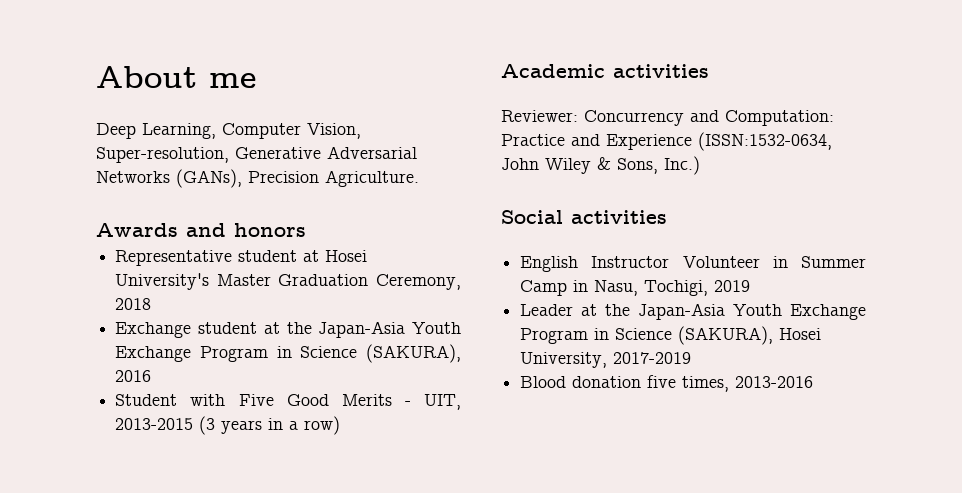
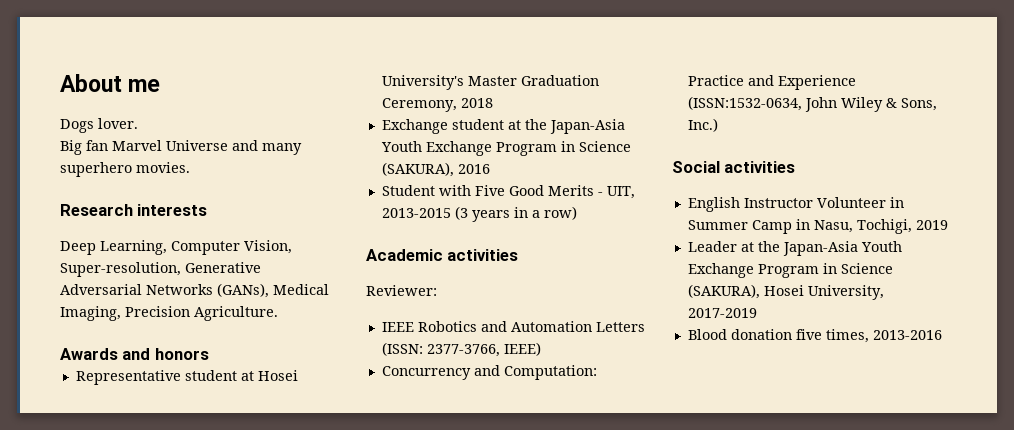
+ Dogs lover.
+ Big fan Marvel Universe and many superhero movies.
+ Research interests
- Deep Learning, Computer Vision, Super-resolution, Generative Adversarial Networks (GANs), Precision Agriculture.
+ Deep Learning, Computer Vision, Super-resolution, Generative Adversarial Networks (GANs), Medical Imaging, Precision Agriculture.
- Reviewer: Concurrency and Computation: Practice and Experience (ISSN:1532-0634, John Wiley & Sons, Inc.)
+ Reviewer:
+ IEEE Robotics and Automation Letters (ISSN: 2377-3766, IEEE)
+ Concurrency and Computation: Practice and Experience (ISSN:1532-0634, John Wiley & Sons, Inc.)

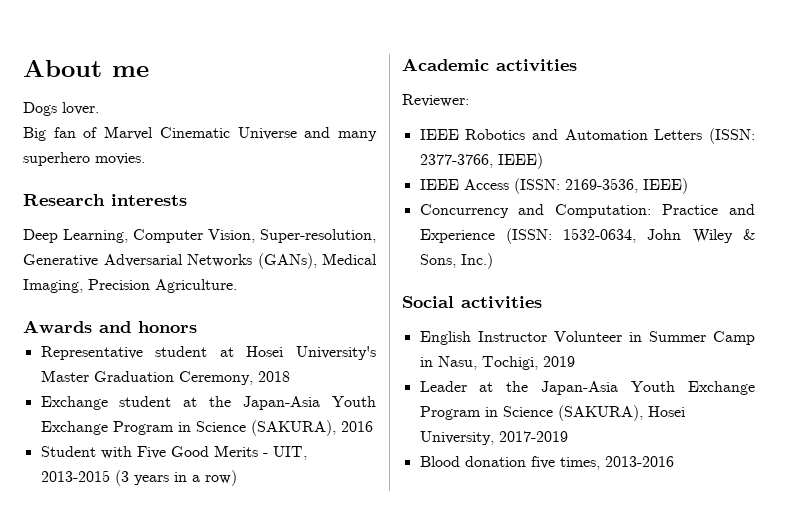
- Big fan Marvel Universe and many superhero movies.
+ Big fan of Marvel Cinematic Universe and many superhero movies.
+ IEEE Access (ISSN: 2169-3536, IEEE)
- Concurrency and Computation: Practice and Experience (ISSN:1532-0634, John Wiley & Sons, Inc.)
+ Concurrency and Computation: Practice and Experience (ISSN: 1532-0634, John Wiley & Sons, Inc.)

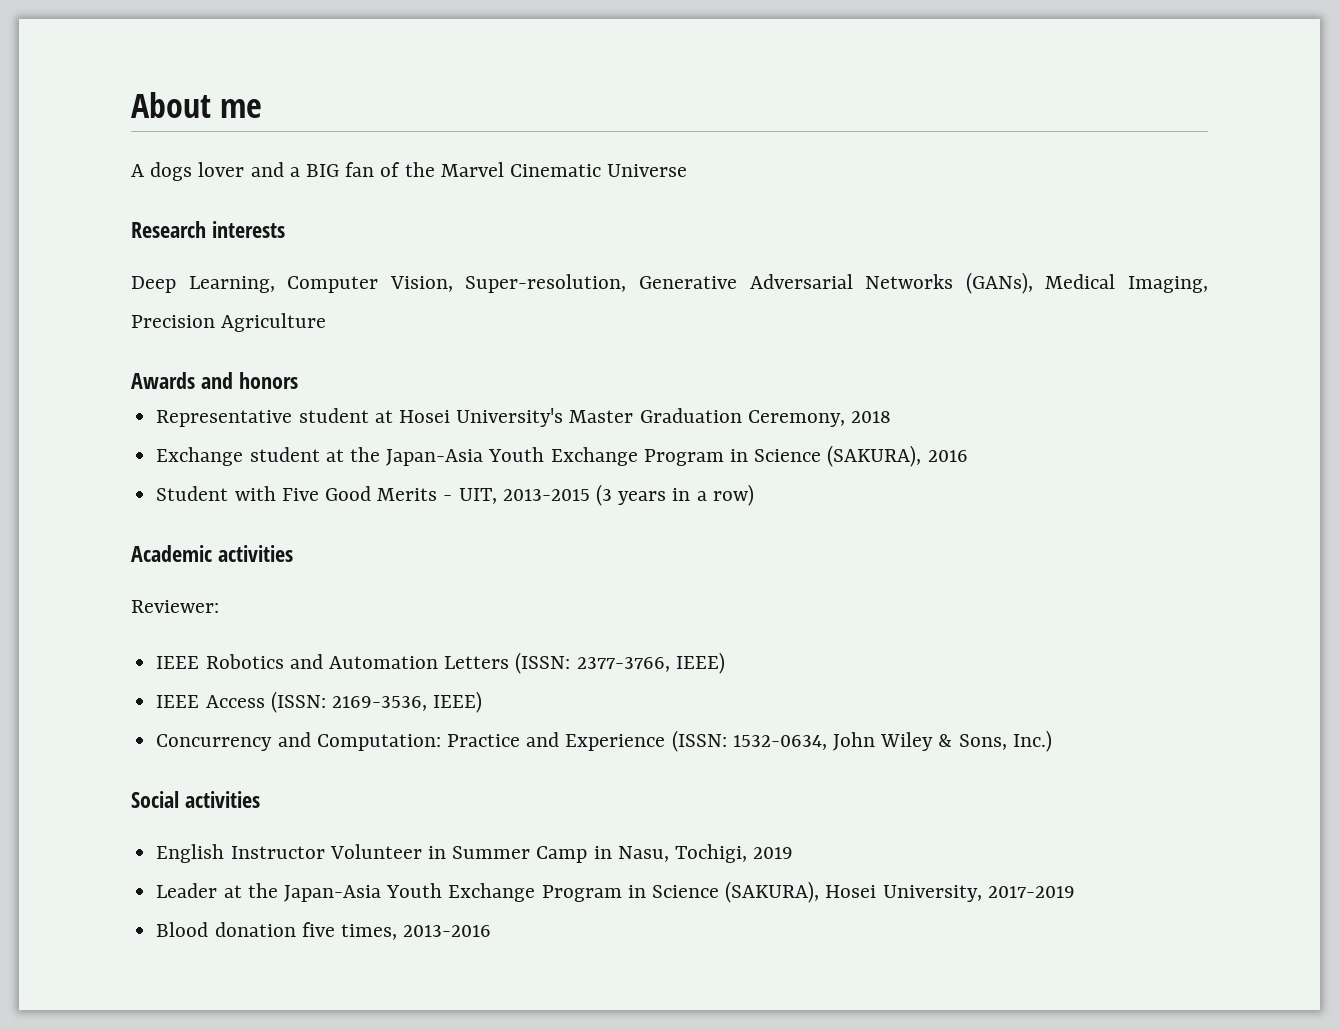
- Dogs lover.
- Big fan of Marvel Cinematic Universe and many superhero movies.
+ A dogs lover and a BIG fan of the Marvel Cinematic Universe
- Deep Learning, Computer Vision, Super-resolution, Generative Adversarial Networks (GANs), Medical Imaging, Precision Agriculture.
+ Deep Learning, Computer Vision, Super-resolution, Generative Adversarial Networks (GANs), Medical Imaging, Precision Agriculture

